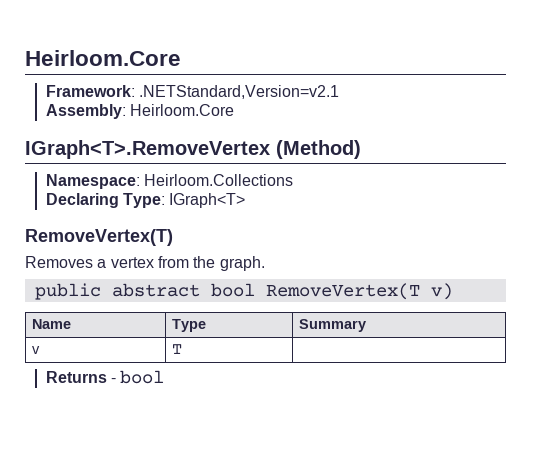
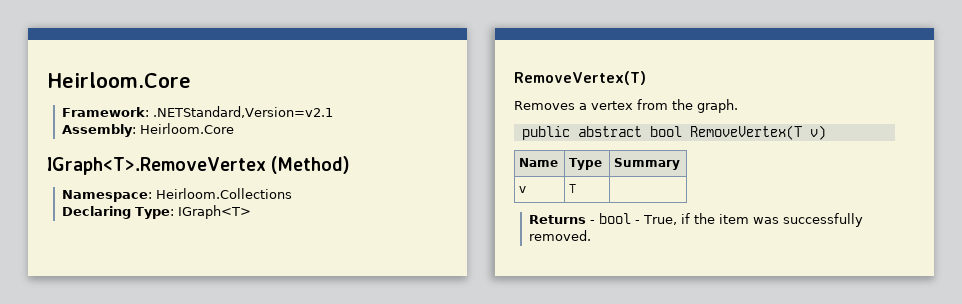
- Returns - bool
+ Returns - bool - True, if the item was successfully removed.

